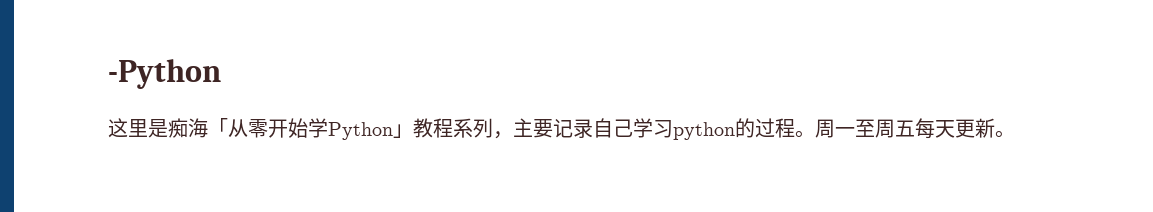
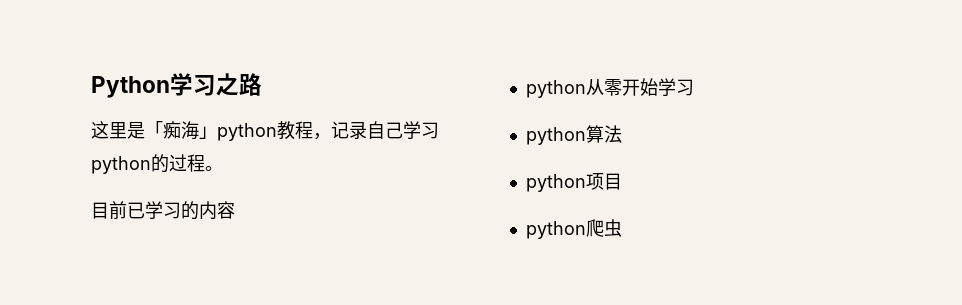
- -Python
+ Python学习之路
- 这里是痴海「从零开始学Python」教程系列，主要记录自己学习python的过程。周一至周五每天更新。
+ 这里是「痴海」python教程，记录自己学习python的过程。
+ 目前已学习的内容
+ python从零开始学习
+ python算法
+ python项目
+ python爬虫

